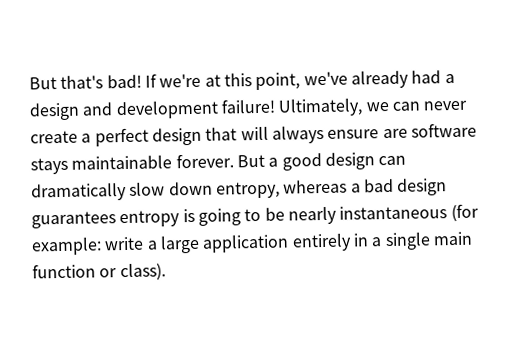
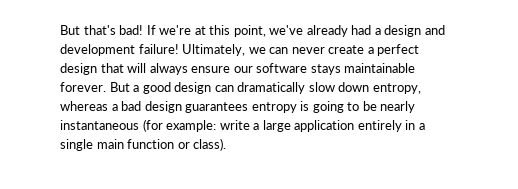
- Ultimately, we can never create a perfect design that will always ensure are software stays maintainable forever.
+ Ultimately, we can never create a perfect design that will always ensure our software stays maintainable forever.

